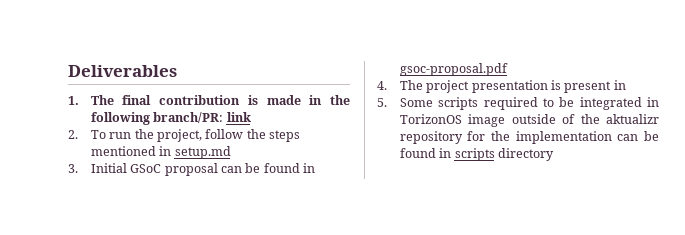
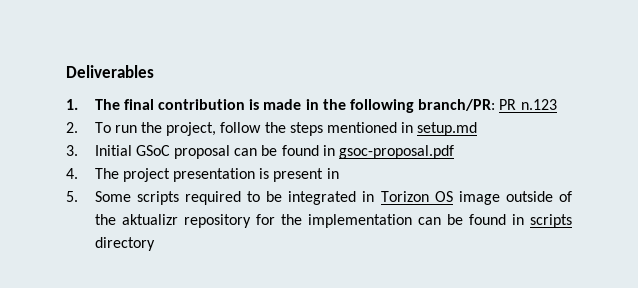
- 1. The final contribution is made in the following branch/PR: link
+ 1. The final contribution is made in the following branch/PR: PR n.123
- 5. Some scripts required to be integrated in TorizonOS image outside of the aktualizr repository for the implementation can be found in scripts directory
+ 5. Some scripts required to be integrated in Torizon OS image outside of the aktualizr repository for the implementation can be found in scripts directory

